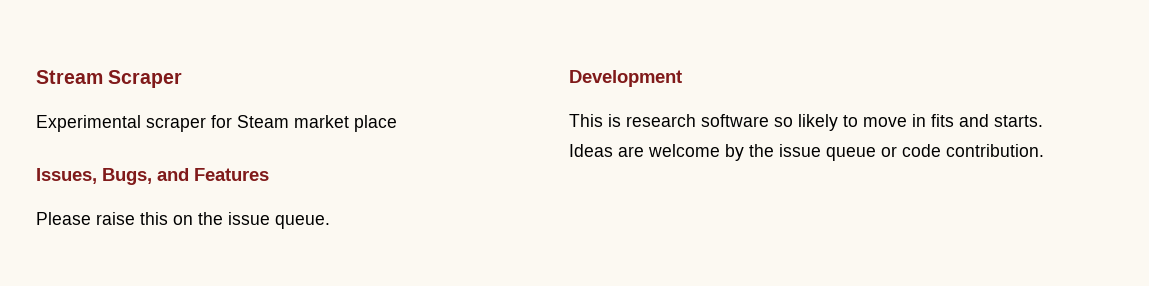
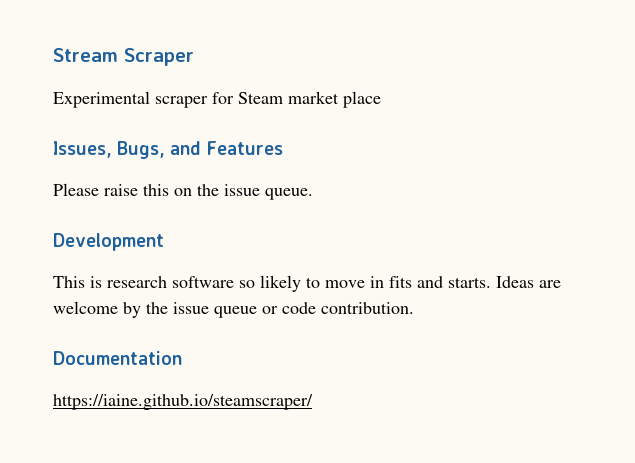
+ Documentation
+ https://iaine.github.io/steamscraper/

